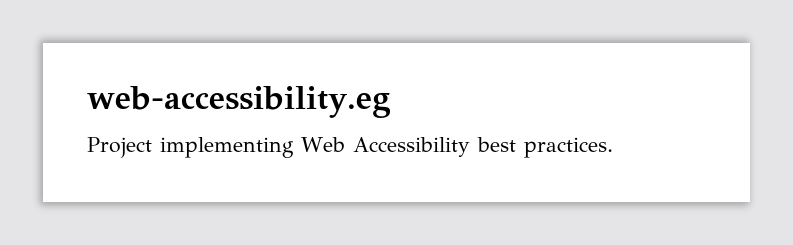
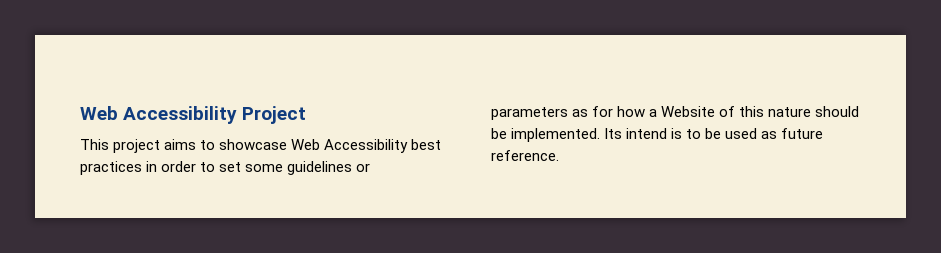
- web-accessibility.eg
- Project implementing Web Accessibility best practices.
+ Web Accessibility Project
+ This project aims to showcase Web Accessibility best practices in order to set some guidelines or parameters as for how a Website of this nature should be implemented. Its intend is to be used as future reference.

